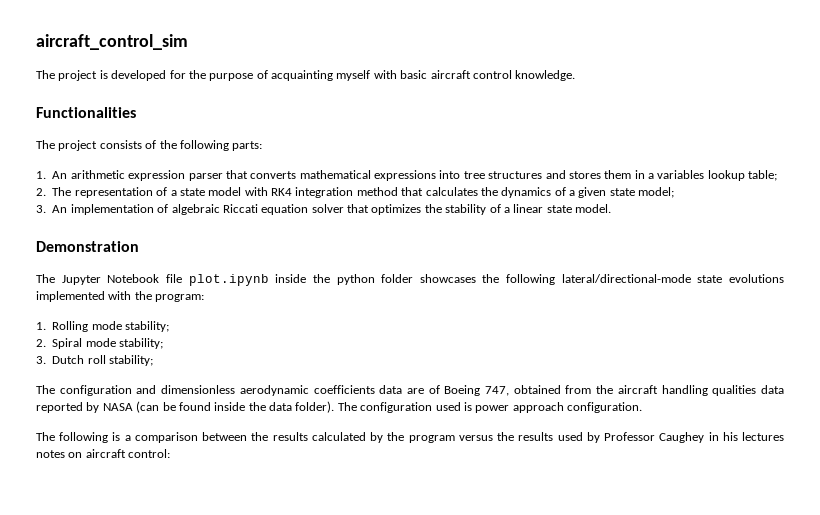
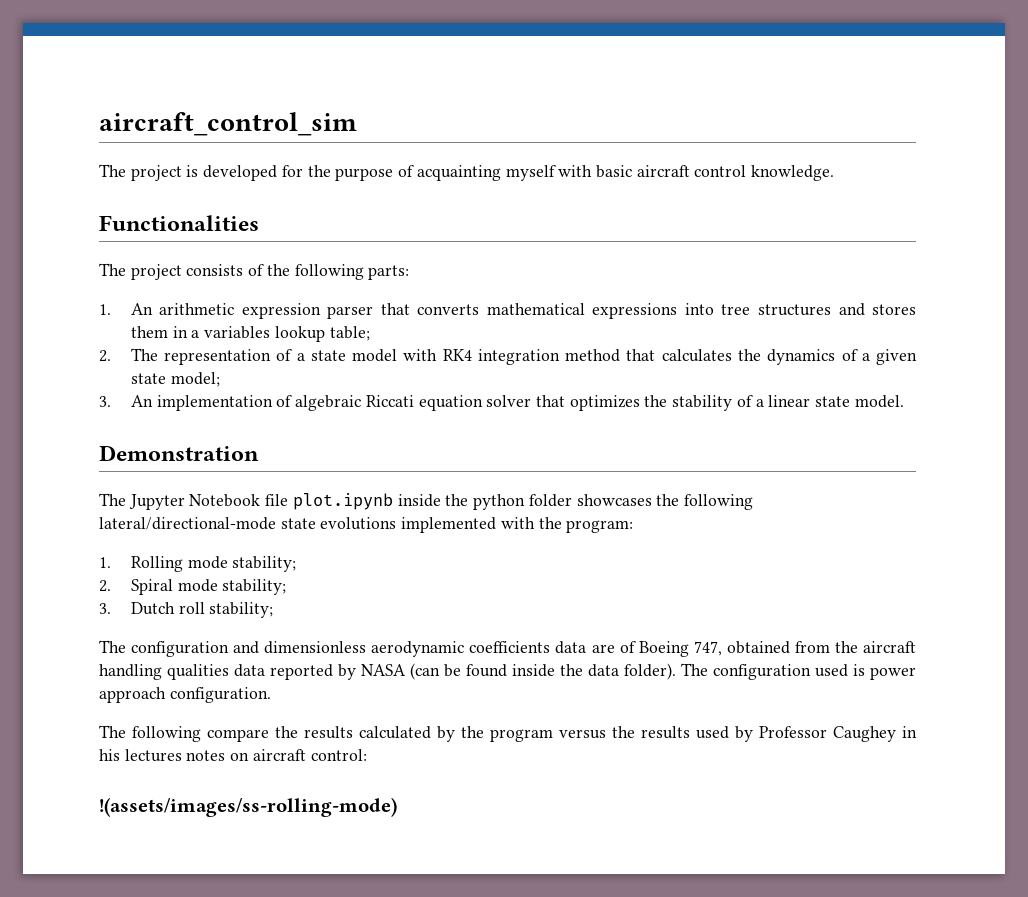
- The following is a comparison between the results calculated by the program versus the results used by Professor Caughey in his lectures notes on aircraft control:
+ The following compare the results calculated by the program versus the results used by Professor Caughey in his lectures notes on aircraft control:
+ !(assets/images/ss-rolling-mode)

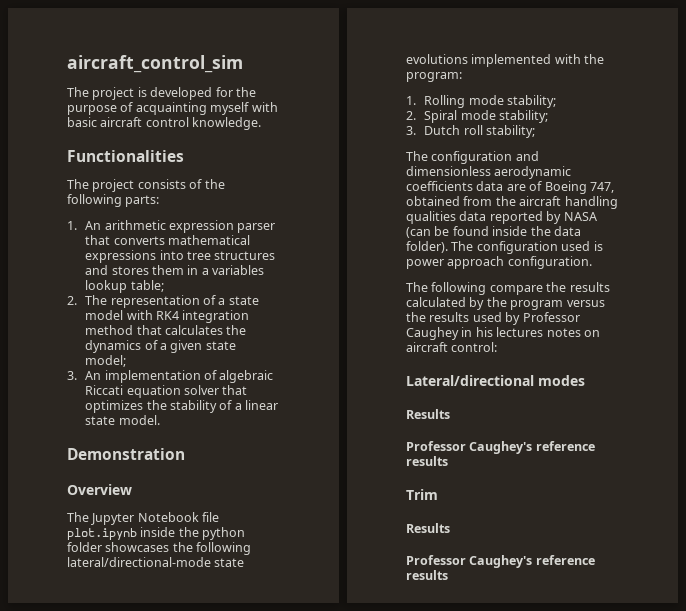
+ Overview
- !(assets/images/ss-rolling-mode)
+ Lateral/directional modes
+ Results
+ Professor Caughey's reference results
+ Trim
+ Results
+ Professor Caughey's reference results

